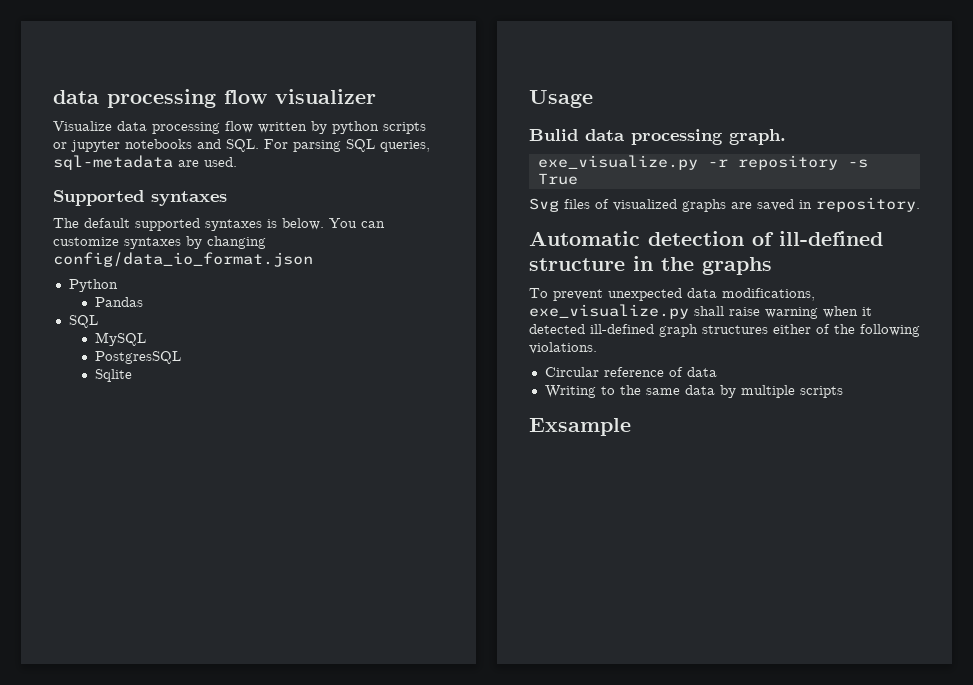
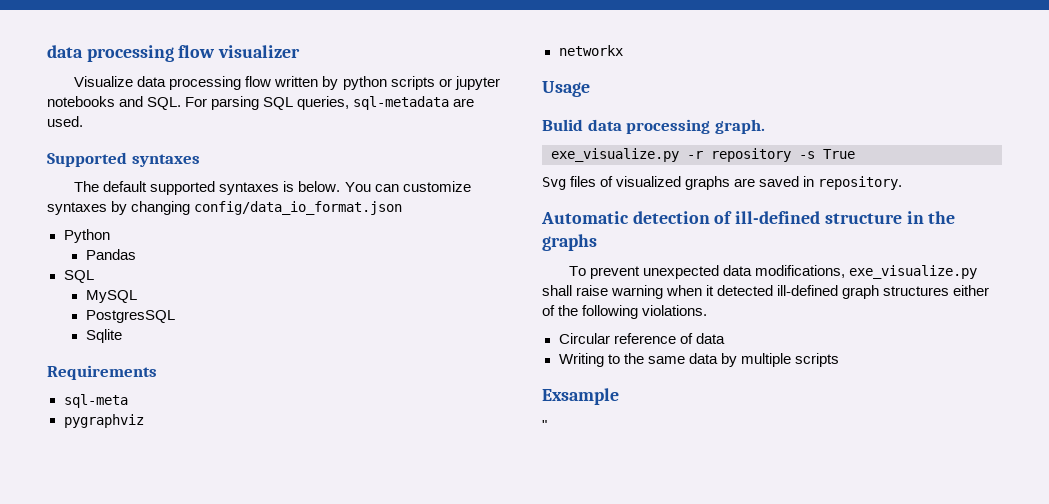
+ Requirements
+ sql-meta
+ pygraphviz
+ networkx
+ "

